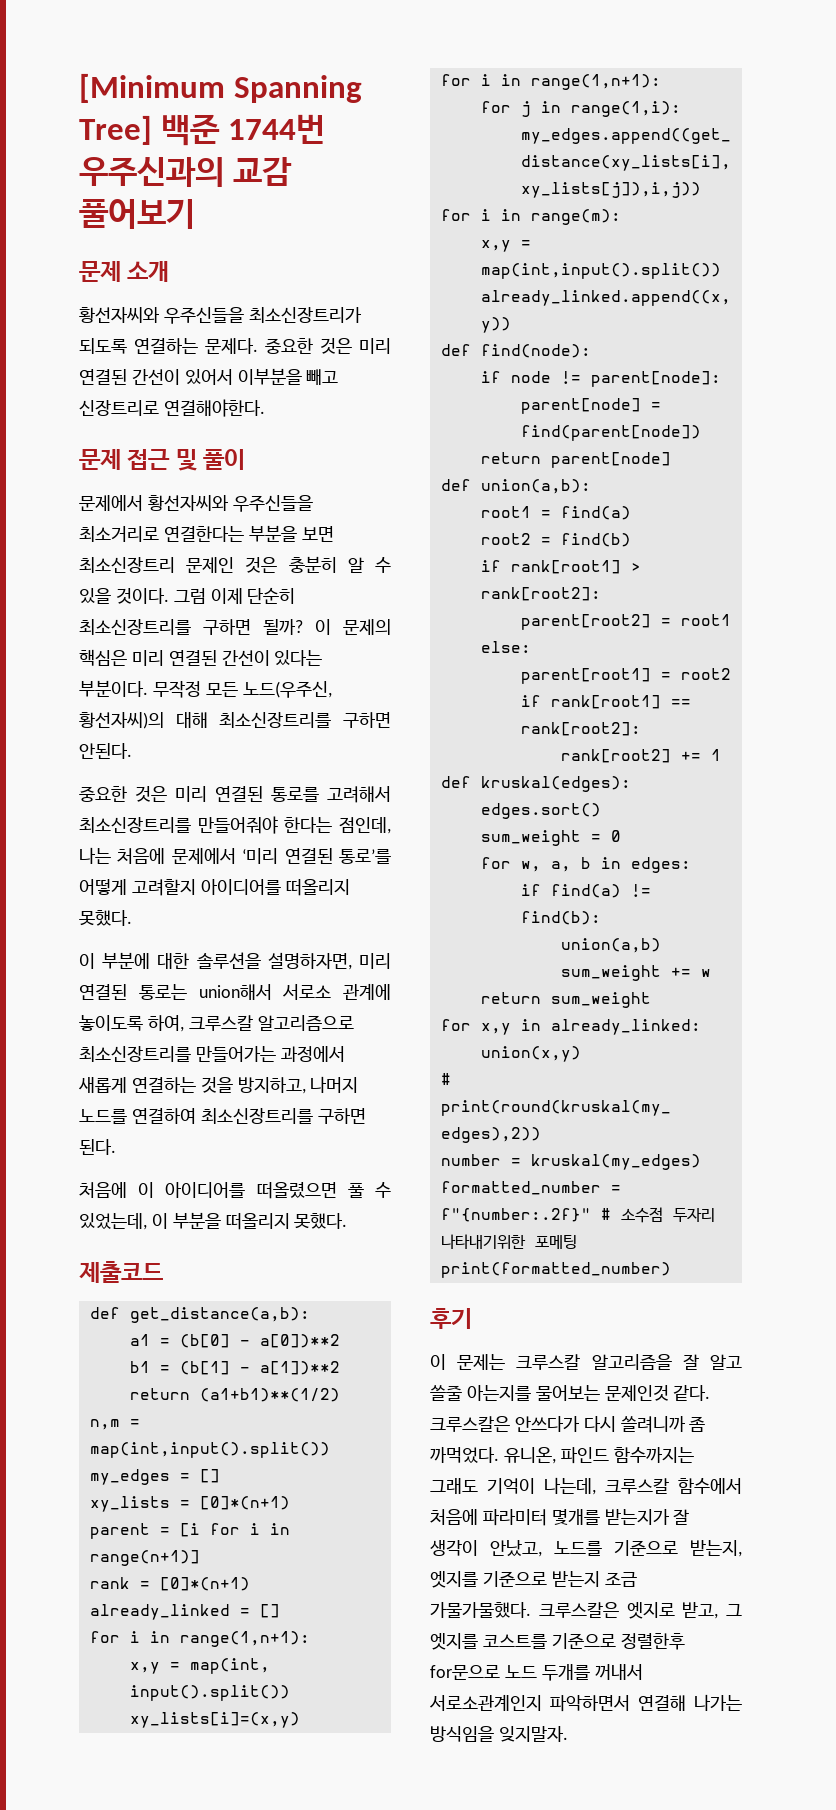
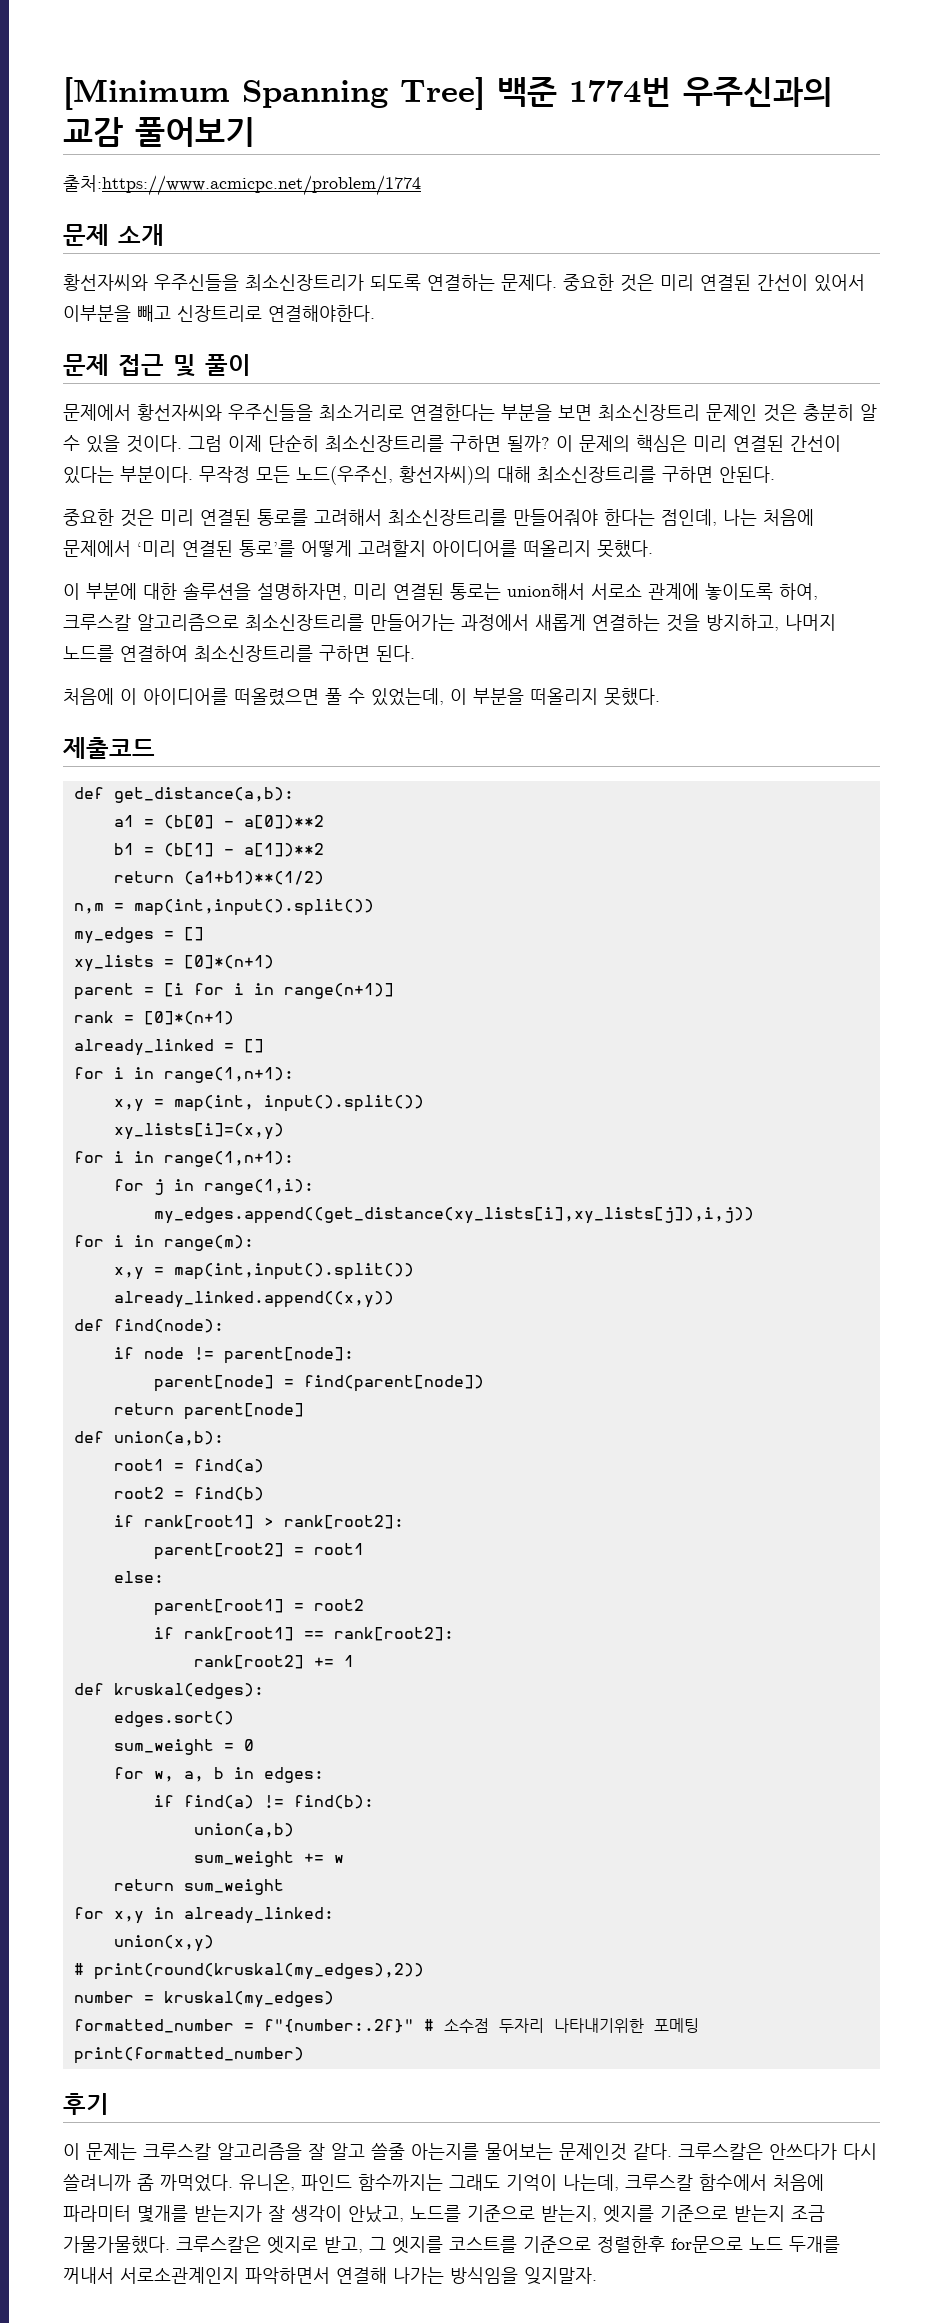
- [Minimum Spanning Tree] 백준 1744번 우주신과의 교감 풀어보기
+ [Minimum Spanning Tree] 백준 1774번 우주신과의 교감 풀어보기
+ 출처:https://www.acmicpc.net/problem/1774

